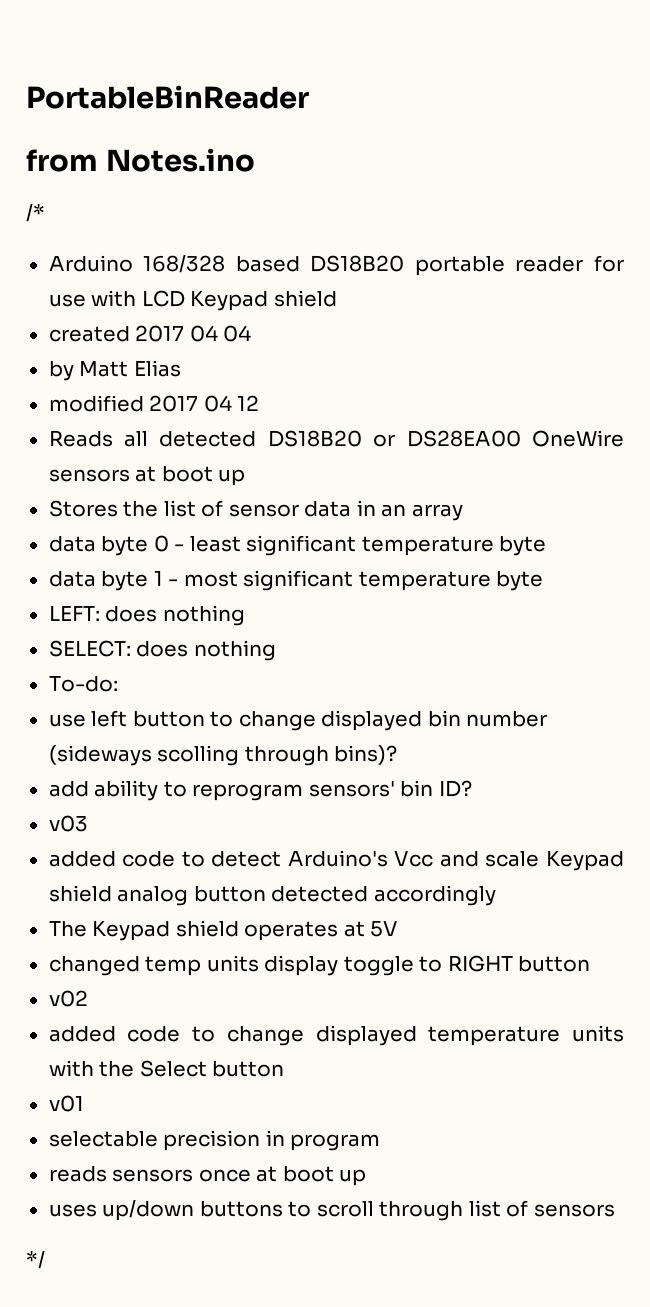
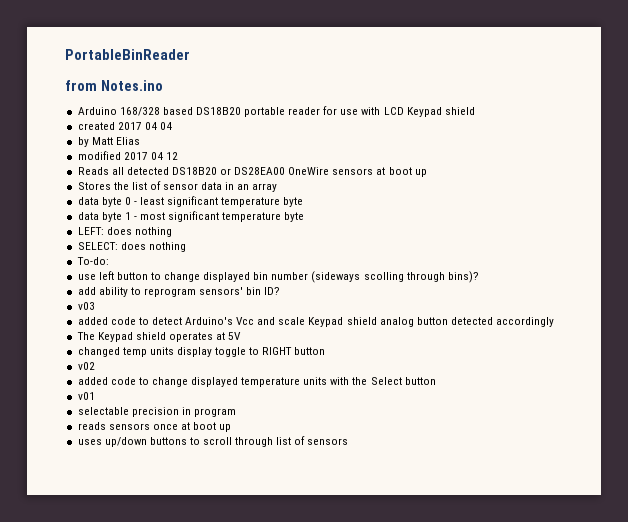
- /*
- */

